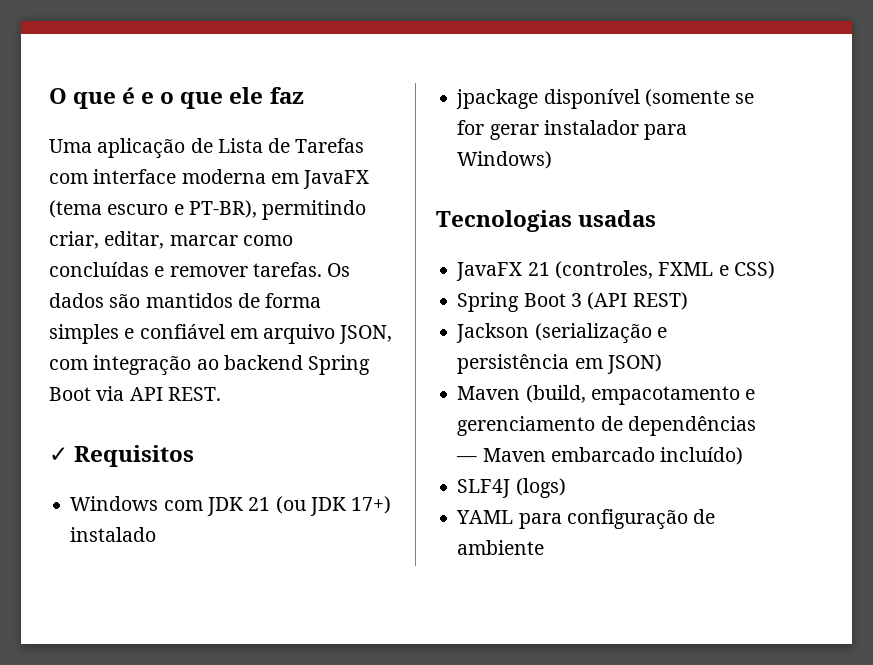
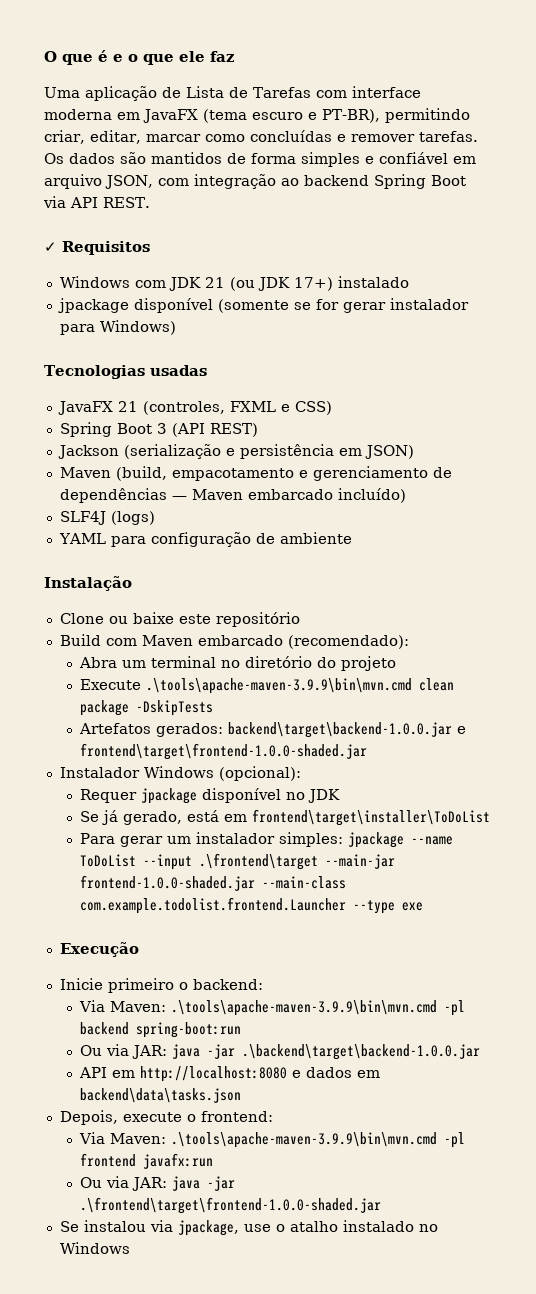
+ Instalação
+ Clone ou baixe este repositório
+ Build com Maven embarcado (recomendado):
+ Abra um terminal no diretório do projeto
+ Execute .\tools\apache-maven-3.9.9\bin\mvn.cmd clean package -DskipTests
+ Artefatos gerados: backend\target\backend-1.0.0.jar e frontend\target\frontend-1.0.0-shaded.jar
+ Instalador Windows (opcional):
+ Requer jpackage disponível no JDK
+ Se já gerado, está em frontend\target\installer\ToDoList
+ Para gerar um instalador simples: jpackage --name ToDoList --input .\frontend\target --main-jar frontend-1.0.0-shaded.jar --main-class com.example.todolist.frontend.Launcher --type exe
+ Execução
+ Inicie primeiro o backend:
+ Via Maven: .\tools\apache-maven-3.9.9\bin\mvn.cmd -pl backend spring-boot:run
+ Ou via JAR: java -jar .\backend\target\backend-1.0.0.jar
+ API em http://localhost:8080 e dados em backend\data\tasks.json
+ Depois, execute o frontend:
+ Via Maven: .\tools\apache-maven-3.9.9\bin\mvn.cmd -pl frontend javafx:run
+ Ou via JAR: java -jar .\frontend\target\frontend-1.0.0-shaded.jar
+ Se instalou via jpackage, use o atalho instalado no Windows

